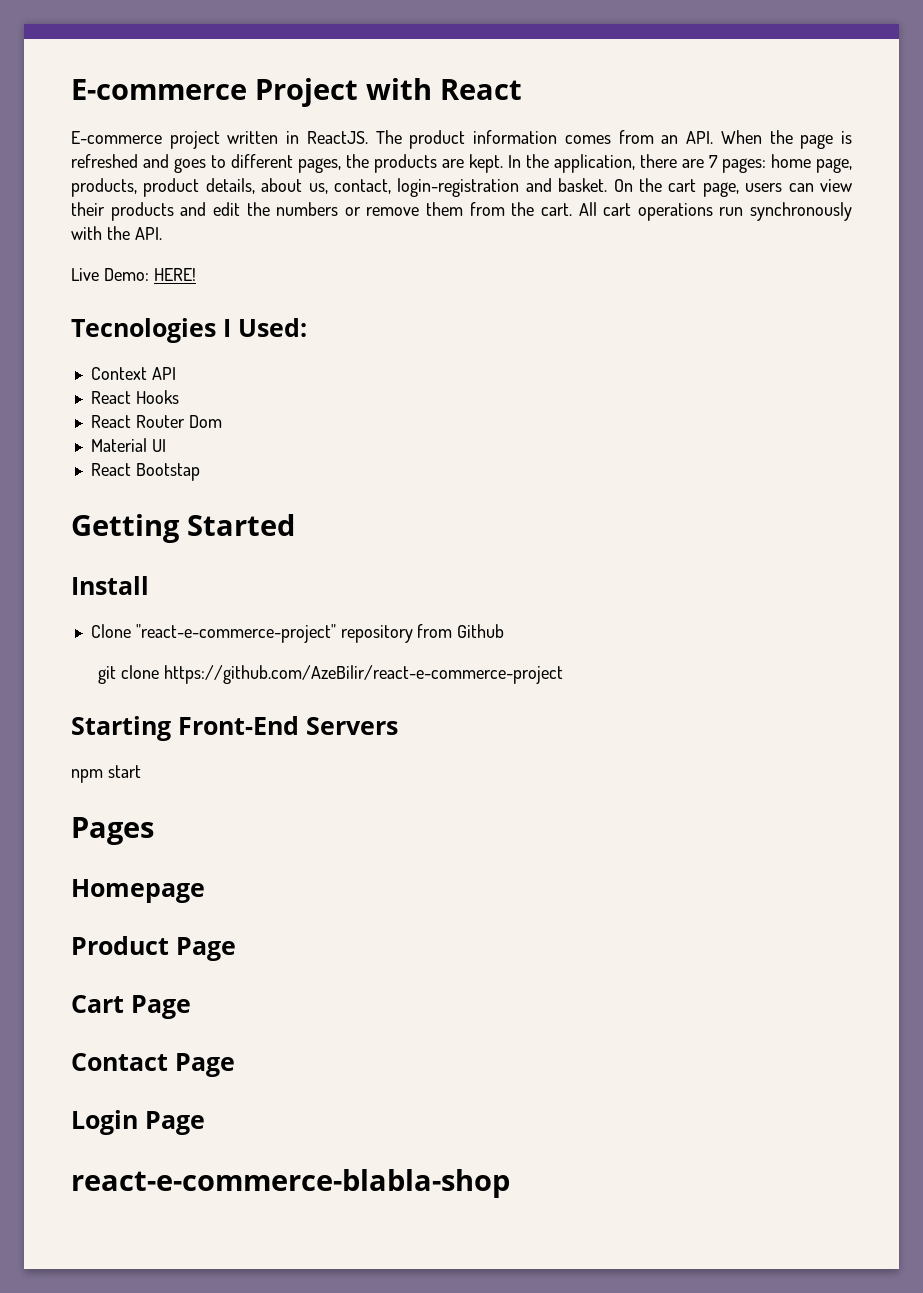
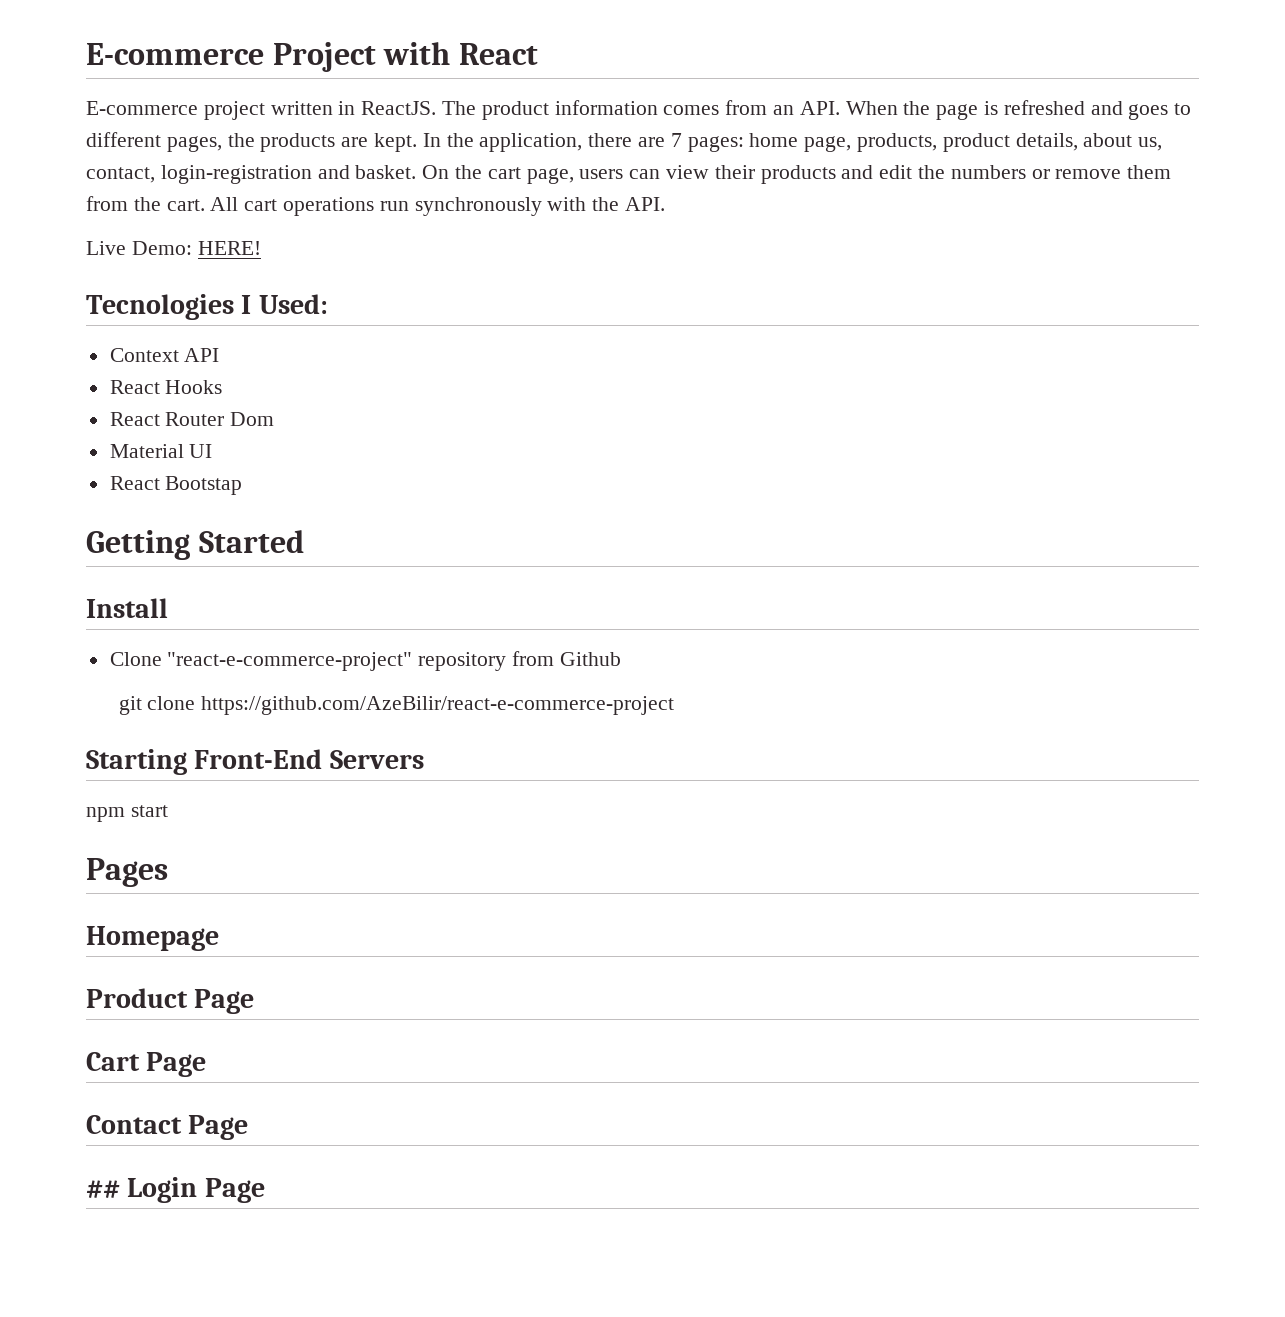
- Login Page
+ ## Login Page
- react-e-commerce-blabla-shop

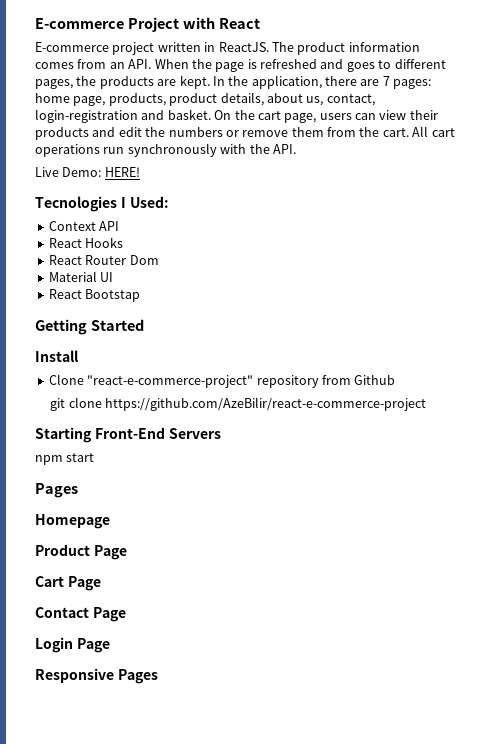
- ## Login Page
+ Login Page
+ Responsive Pages

